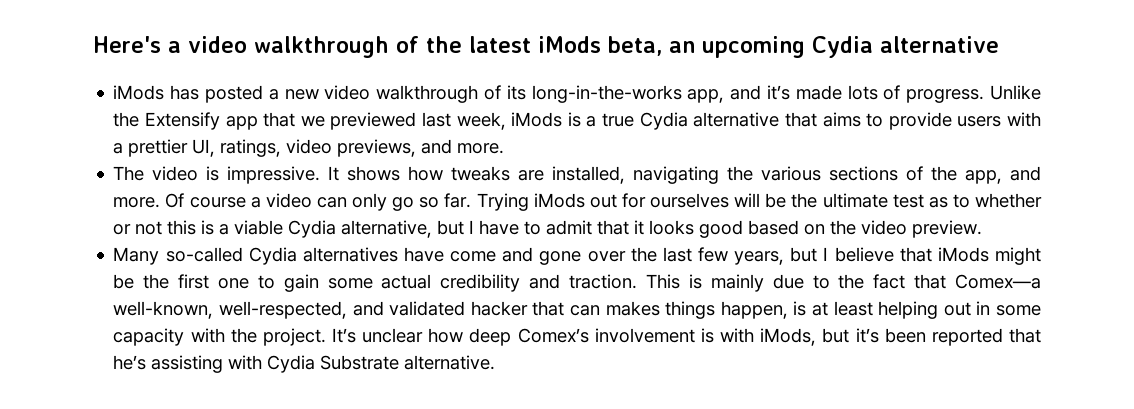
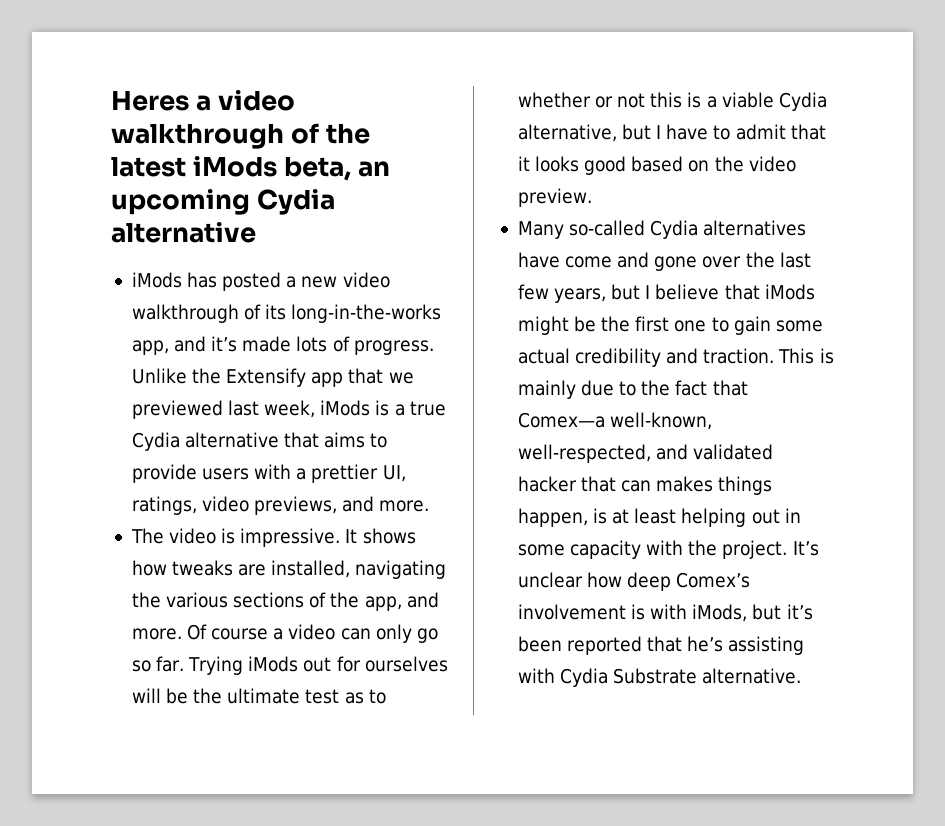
- Here's a video walkthrough of the latest iMods beta, an upcoming Cydia alternative
+ Heres a video walkthrough of the latest iMods beta, an upcoming Cydia alternative

